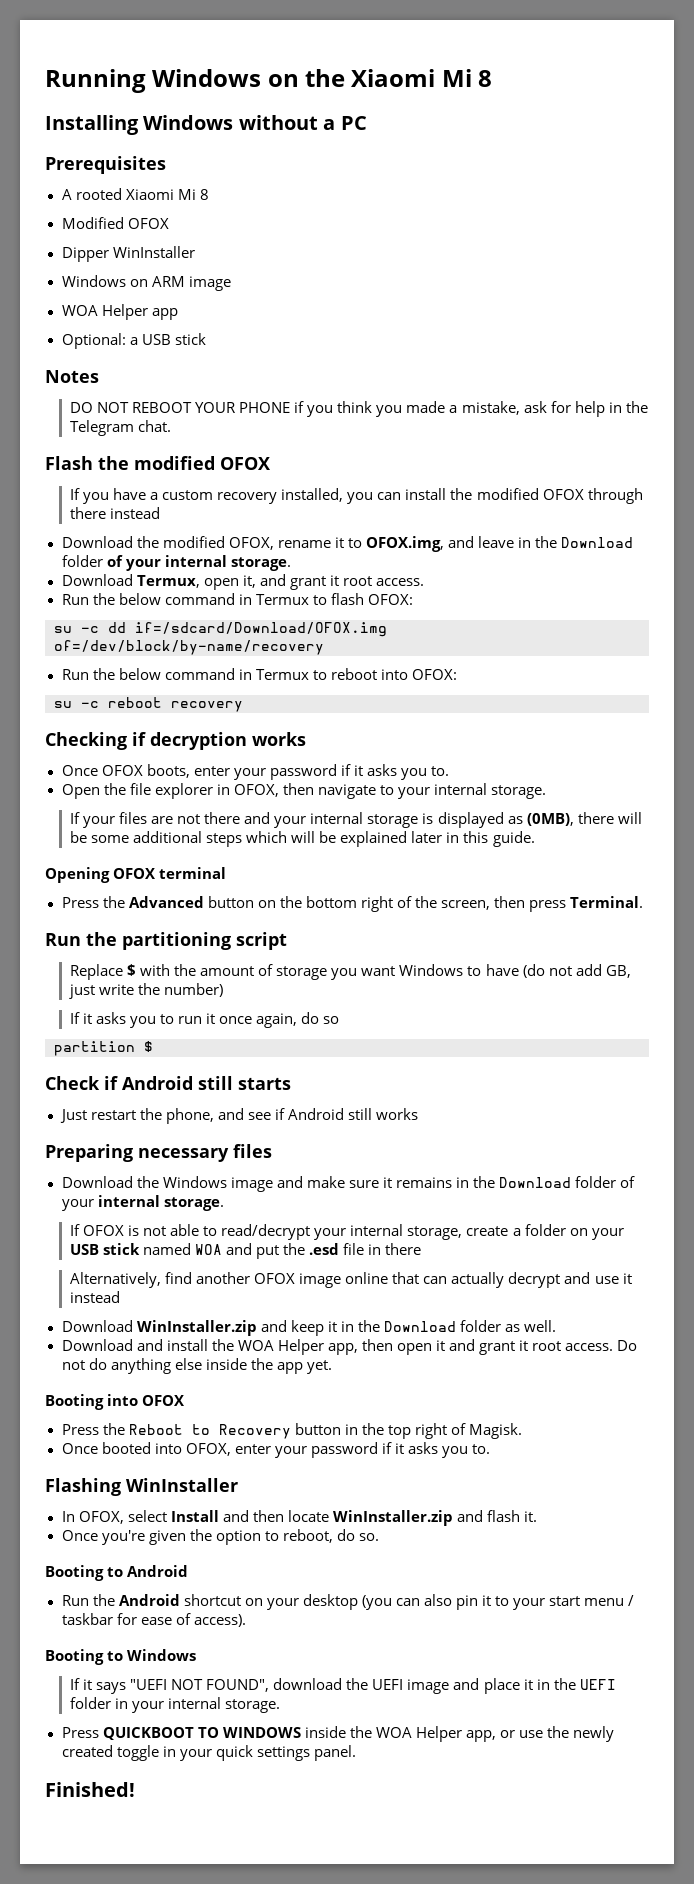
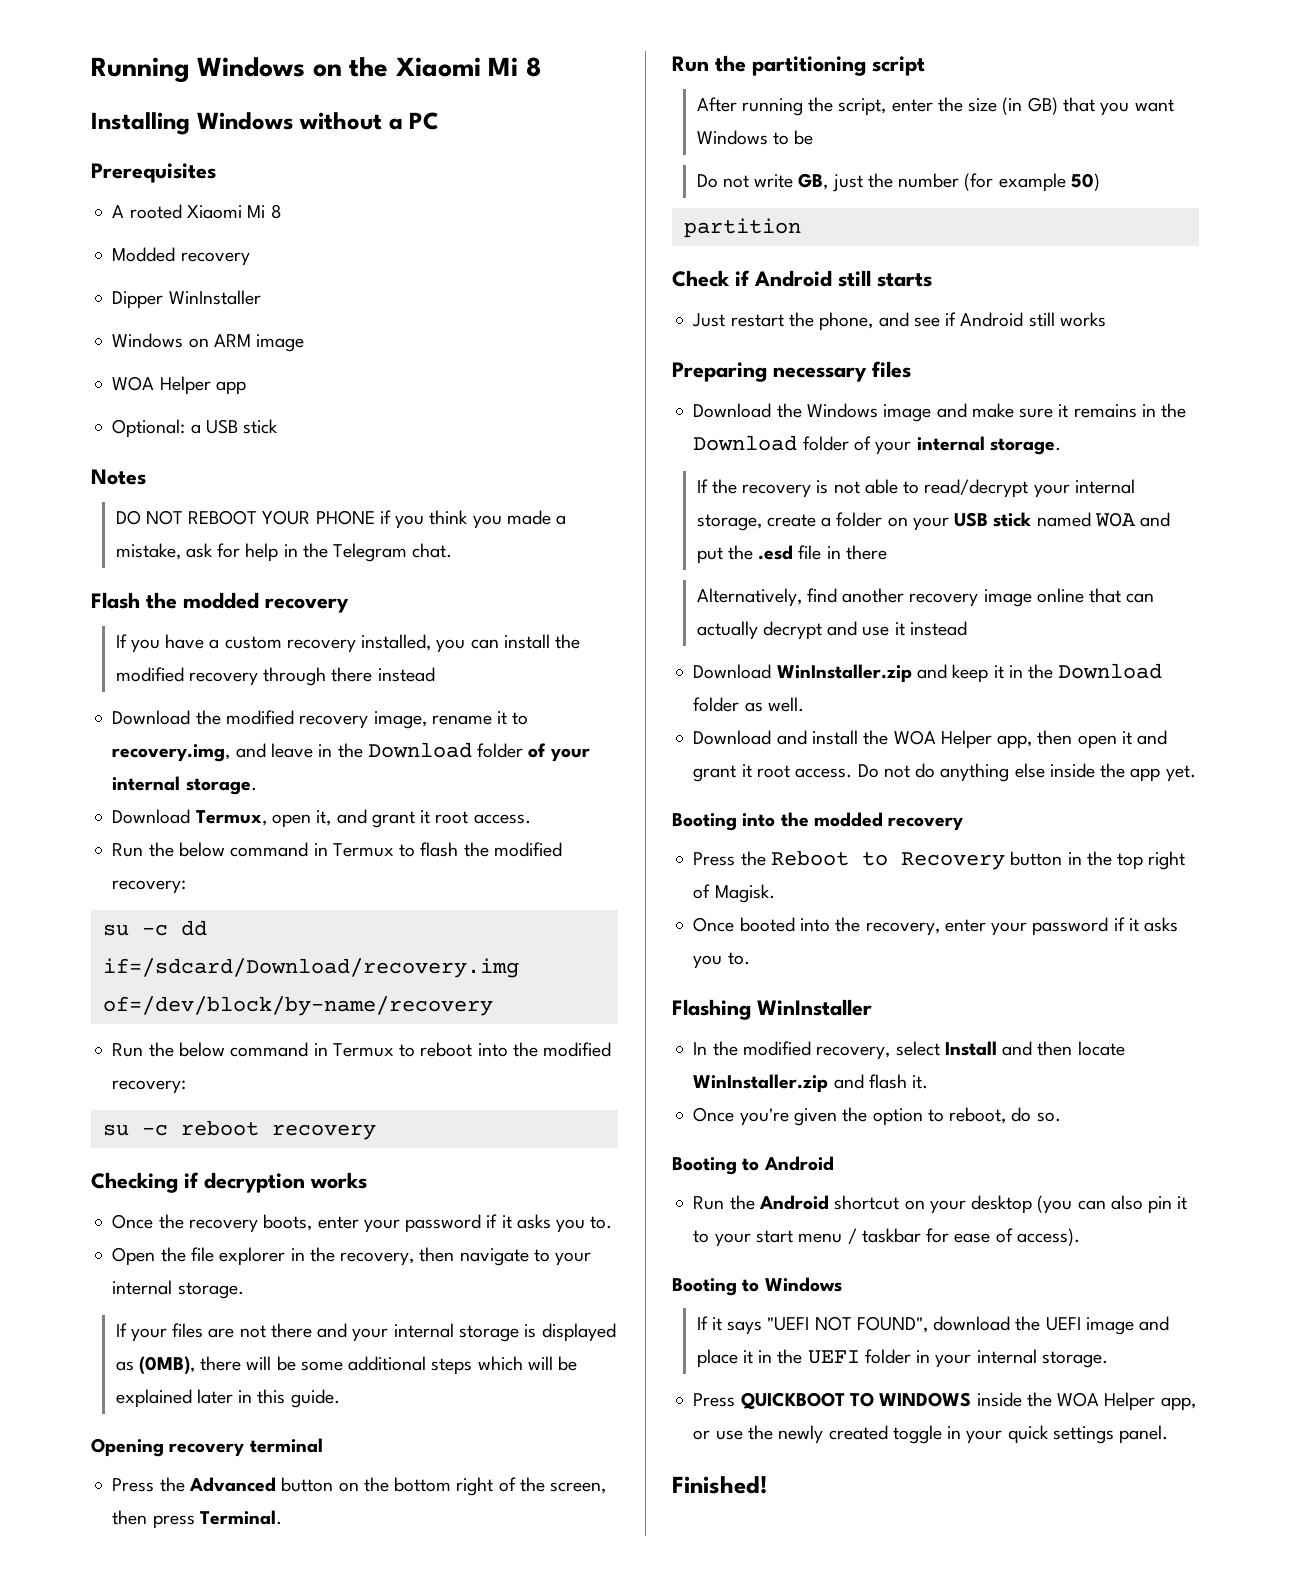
- Modified OFOX
+ Modded recovery
- Flash the modified OFOX
+ Flash the modded recovery
- If you have a custom recovery installed, you can install the modified OFOX through there instead
+ If you have a custom recovery installed, you can install the modified recovery through there instead
- Download the modified OFOX, rename it to OFOX.img, and leave in the Download folder of your internal storage.
+ Download the modified recovery image, rename it to recovery.img, and leave in the Download folder of your internal storage.
- Run the below command in Termux to flash OFOX:
+ Run the below command in Termux to flash the modified recovery:
- su -c dd if=/sdcard/Download/OFOX.img of=/dev/block/by-name/recovery
+ su -c dd if=/sdcard/Download/recovery.img of=/dev/block/by-name/recovery
- Run the below command in Termux to reboot into OFOX:
+ Run the below command in Termux to reboot into the modified recovery:
- Once OFOX boots, enter your password if it asks you to.
+ Once the recovery boots, enter your password if it asks you to.
- Open the file explorer in OFOX, then navigate to your internal storage.
+ Open the file explorer in the recovery, then navigate to your internal storage.
- Opening OFOX terminal
+ Opening recovery terminal
- Replace $ with the amount of storage you want Windows to have (do not add GB, just write the number)
- If it asks you to run it once again, do so
+ After running the script, enter the size (in GB) that you want Windows to be
+ Do not write GB, just the number (for example 50)
- partition $
+ partition
- If OFOX is not able to read/decrypt your internal storage, create a folder on your USB stick named WOA and put the .esd file in there
+ If the recovery is not able to read/decrypt your internal storage, create a folder on your USB stick named WOA and put the .esd file in there
- Alternatively, find another OFOX image online that can actually decrypt and use it instead
+ Alternatively, find another recovery image online that can actually decrypt and use it instead
- Booting into OFOX
+ Booting into the modded recovery
- Once booted into OFOX, enter your password if it asks you to.
+ Once booted into the recovery, enter your password if it asks you to.
- In OFOX, select Install and then locate WinInstaller.zip and flash it.
+ In the modified recovery, select Install and then locate WinInstaller.zip and flash it.

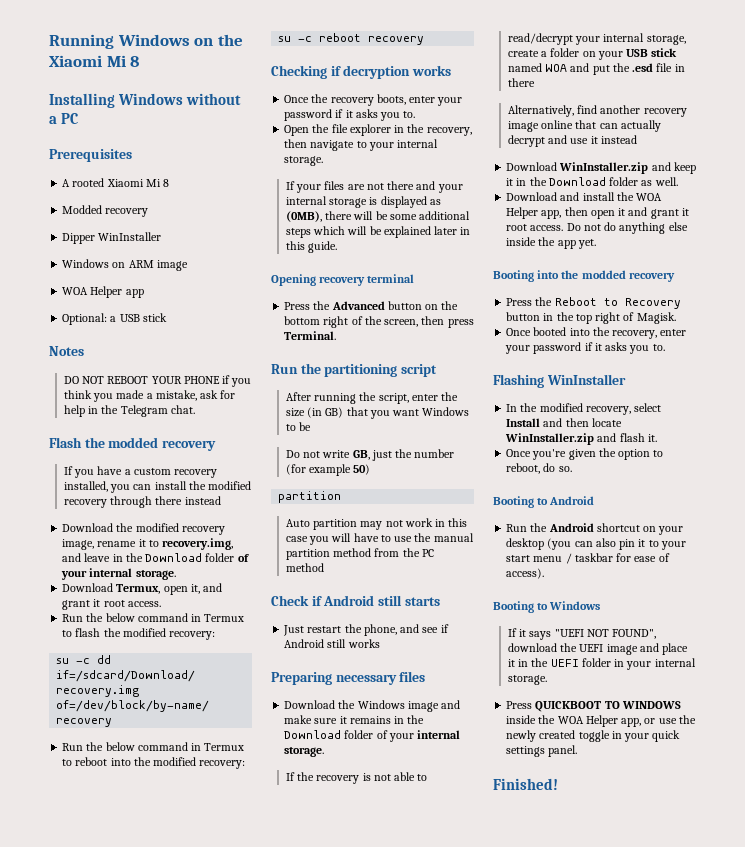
+ Auto partition may not work in this case you will have to use the manual partition method from the PC method

